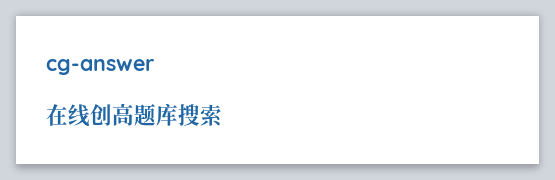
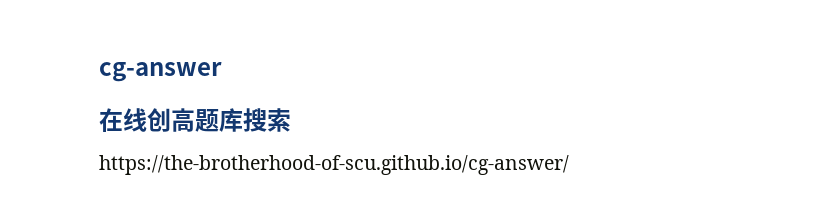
+ https://the-brotherhood-of-scu.github.io/cg-answer/

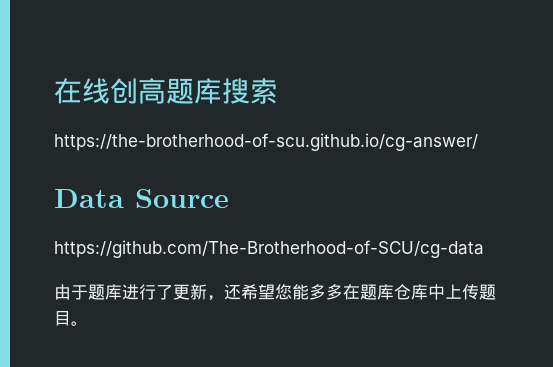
- cg-answer
+ Data Source
+ https://github.com/The-Brotherhood-of-SCU/cg-data
+ 由于题库进行了更新，还希望您能多多在题库仓库中上传题目。

